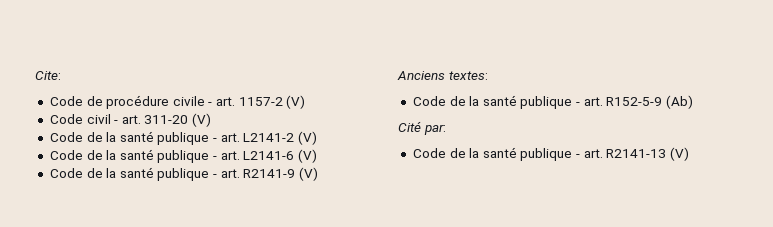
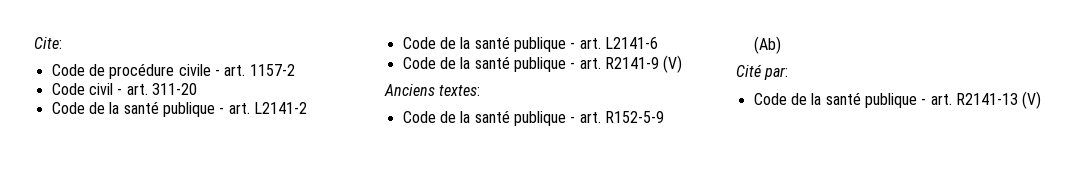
- Code de procédure civile - art. 1157-2 (V)
+ Code de procédure civile - art. 1157-2
- Code civil - art. 311-20 (V)
+ Code civil - art. 311-20
- Code de la santé publique - art. L2141-2 (V)
+ Code de la santé publique - art. L2141-2
- Code de la santé publique - art. L2141-6 (V)
+ Code de la santé publique - art. L2141-6

